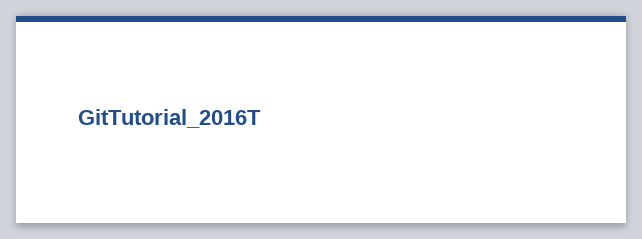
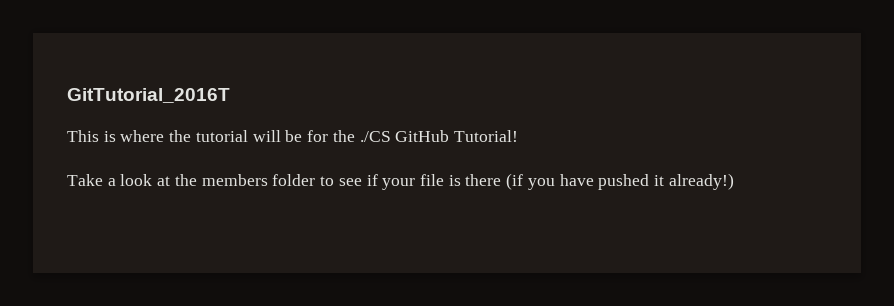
+ This is where the tutorial will be for the ./CS GitHub Tutorial!
+ Take a look at the members folder to see if your file is there (if you have pushed it already!)

